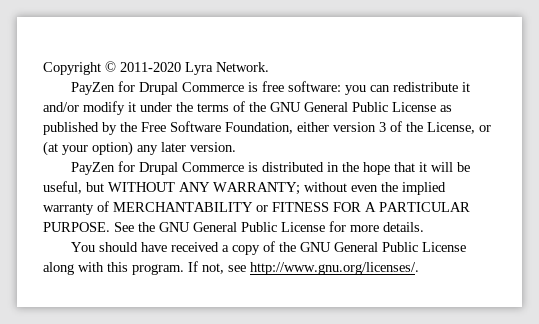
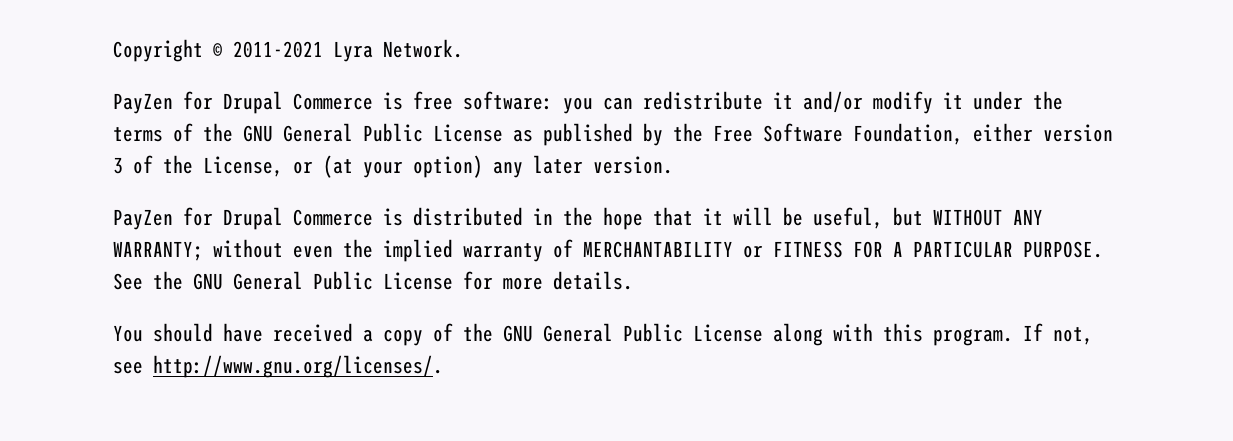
- Copyright © 2011-2020 Lyra Network.
+ Copyright © 2011-2021 Lyra Network.

